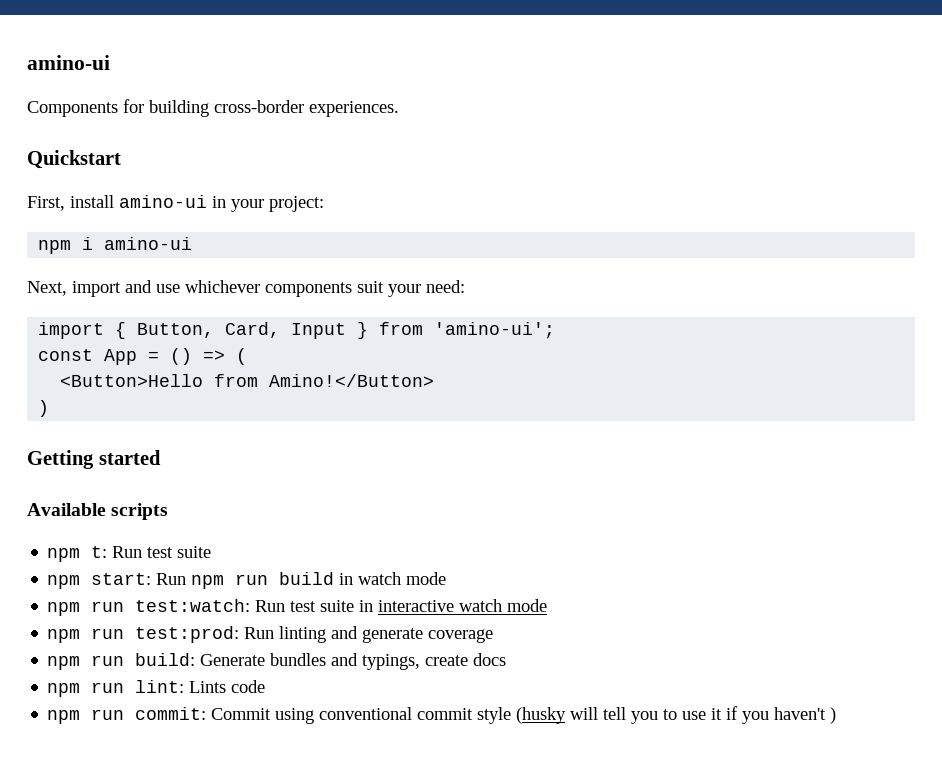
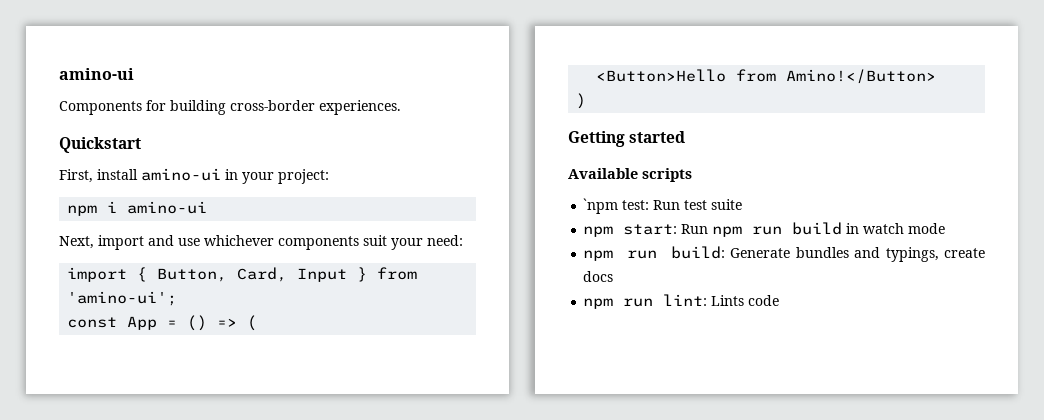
- npm t: Run test suite
+ `npm test: Run test suite
- npm run test:watch: Run test suite in interactive watch mode
- npm run test:prod: Run linting and generate coverage
- npm run commit: Commit using conventional commit style (husky will tell you to use it if you haven't )

